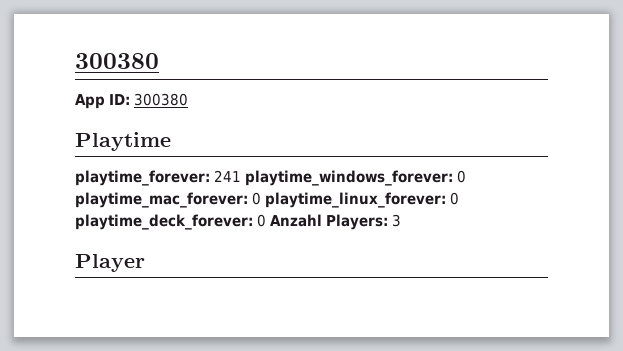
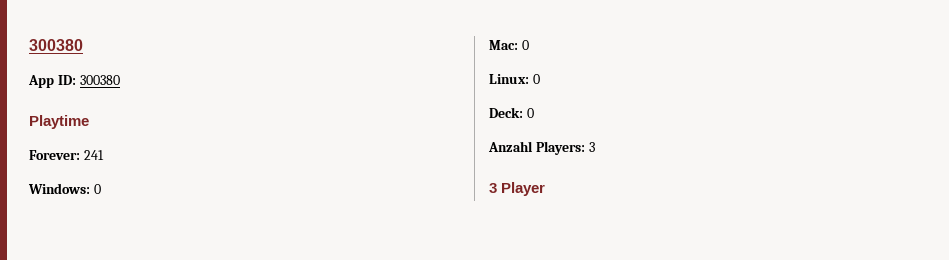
- playtime_forever: 241 playtime_windows_forever: 0 playtime_mac_forever: 0 playtime_linux_forever: 0 playtime_deck_forever: 0 Anzahl Players: 3
+ Forever: 241
+ Windows: 0
+ Mac: 0
+ Linux: 0
+ Deck: 0
+ Anzahl Players: 3
- Player
+ 3 Player

